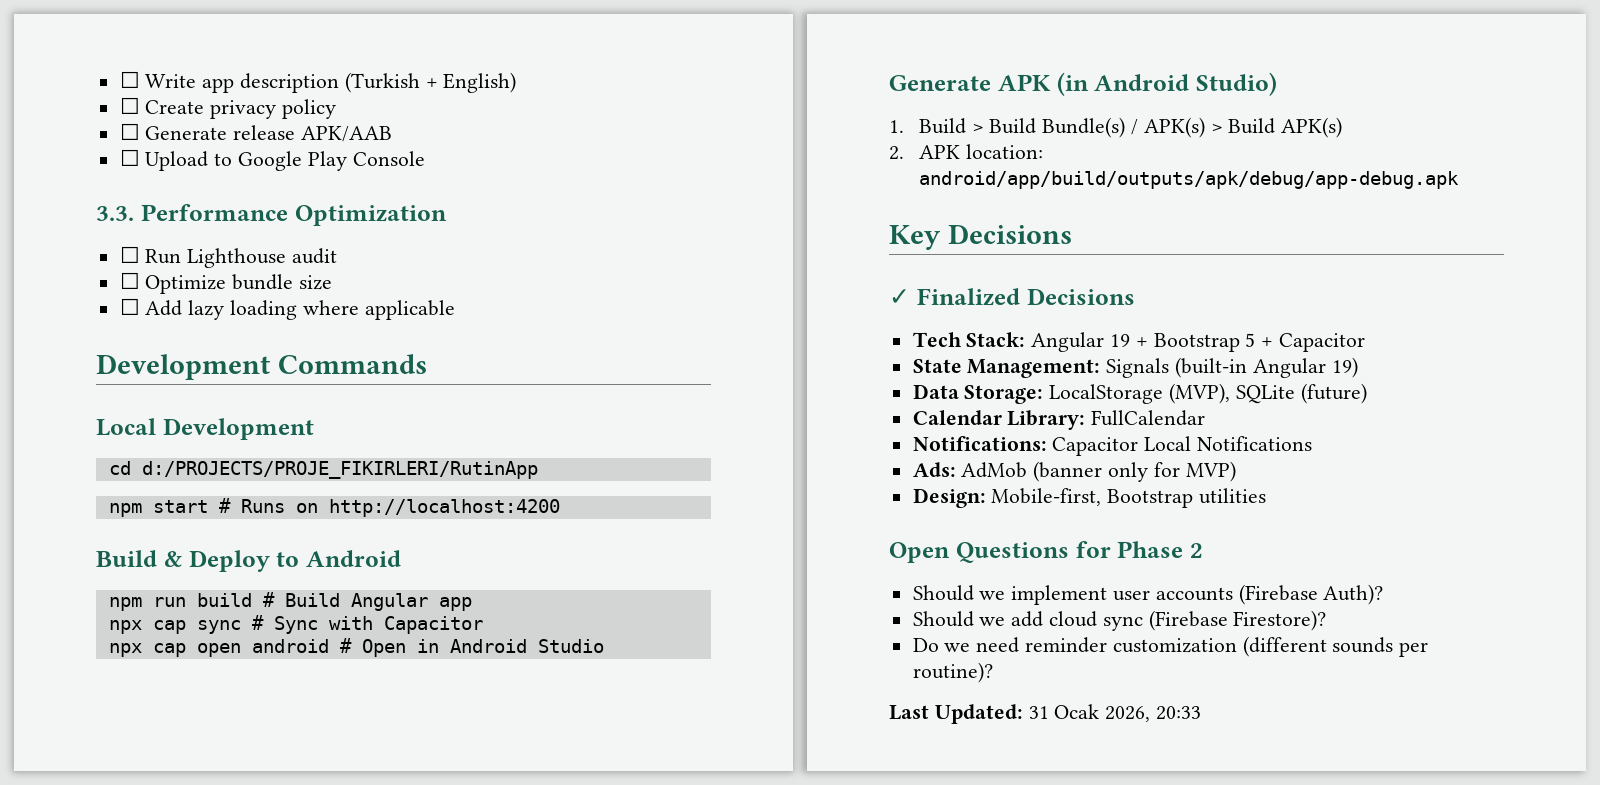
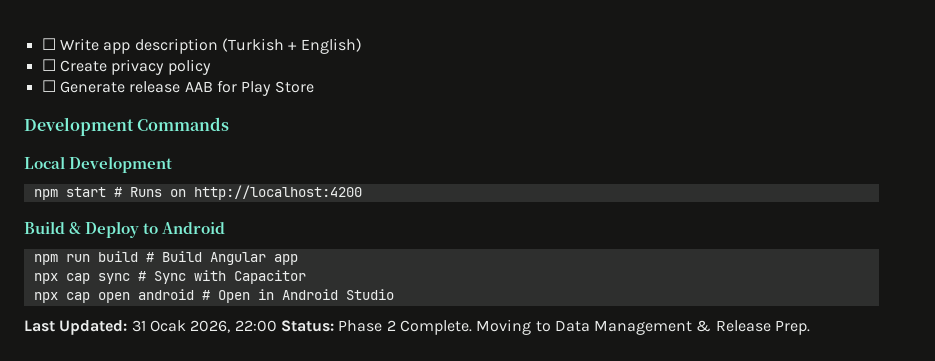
- ☐ Generate release APK/AAB
- ☐ Upload to Google Play Console
- 3.3. Performance Optimization
- ☐ Run Lighthouse audit
- ☐ Optimize bundle size
- ☐ Add lazy loading where applicable
+ ☐ Generate release AAB for Play Store
- cd d:/PROJECTS/PROJE_FIKIRLERI/RutinApp
- Generate APK (in Android Studio)
- 1. Build > Build Bundle(s) / APK(s) > Build APK(s)
- 2. APK location: android/app/build/outputs/apk/debug/app-debug.apk
- Key Decisions
- ✓ Finalized Decisions
- Tech Stack: Angular 19 + Bootstrap 5 + Capacitor
- State Management: Signals (built-in Angular 19)
- Data Storage: LocalStorage (MVP), SQLite (future)
- Calendar Library: FullCalendar
- Notifications: Capacitor Local Notifications
- Ads: AdMob (banner only for MVP)
- Design: Mobile-first, Bootstrap utilities
- Open Questions for Phase 2
- Should we implement user accounts (Firebase Auth)?
- Should we add cloud sync (Firebase Firestore)?
- Do we need reminder customization (different sounds per routine)?
- Last Updated: 31 Ocak 2026, 20:33
+ Last Updated: 31 Ocak 2026, 22:00 Status: Phase 2 Complete. Moving to Data Management & Release Prep.

